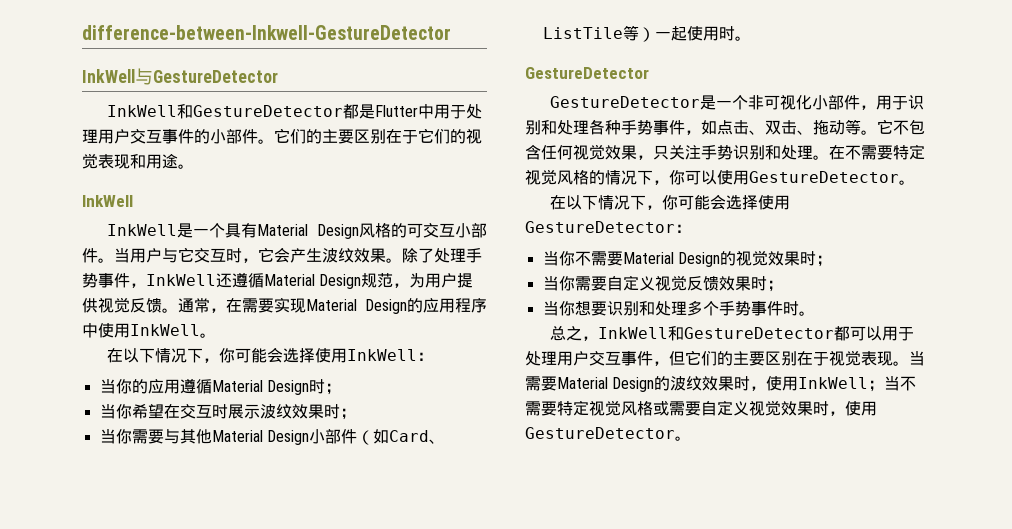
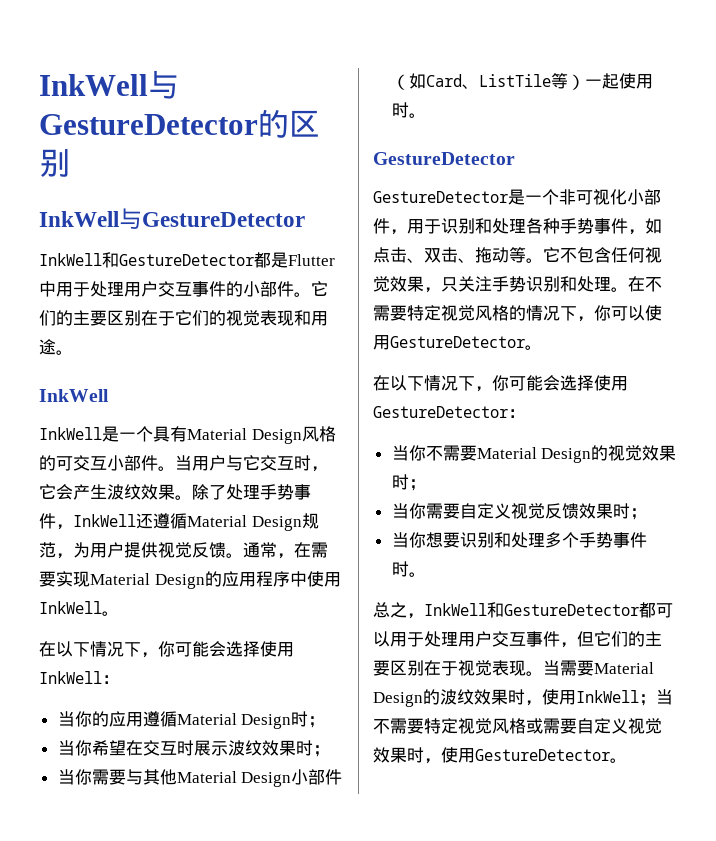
- difference-between-Inkwell-GestureDetector
+ InkWell与GestureDetector的区别

